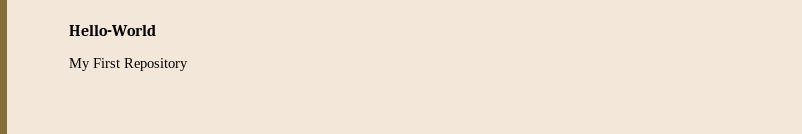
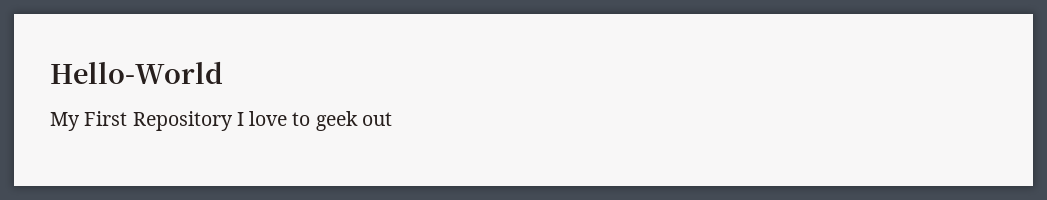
- My First Repository
+ My First Repository I love to geek out

